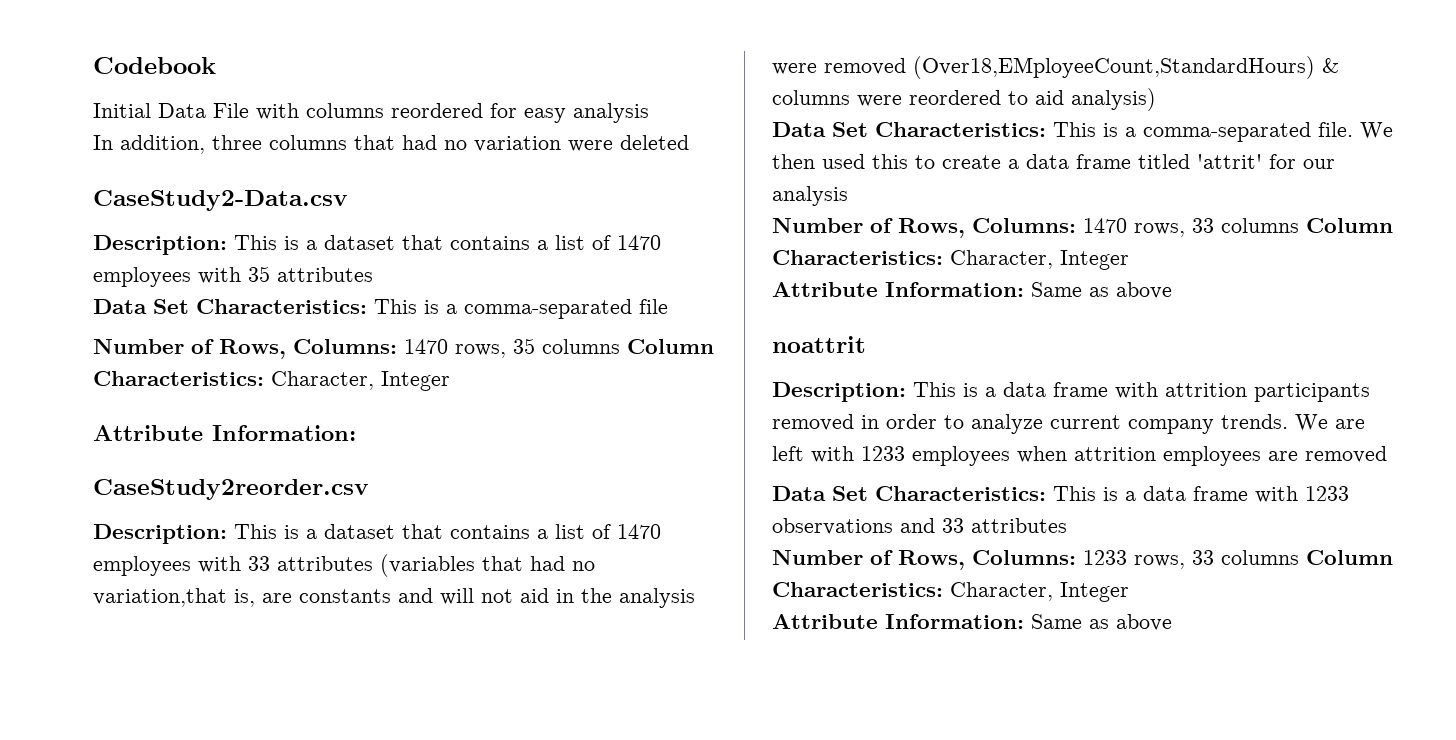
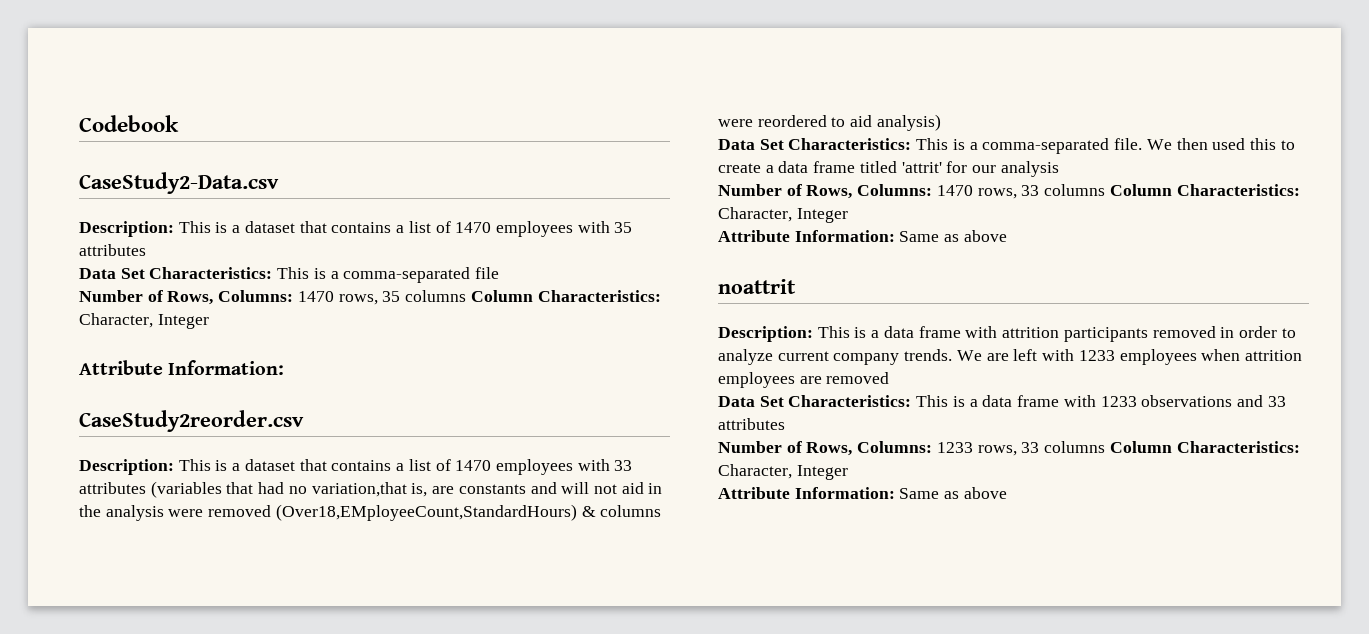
- Initial Data File with columns reordered for easy analysis
- In addition, three columns that had no variation were deleted

